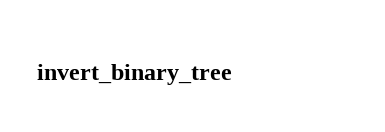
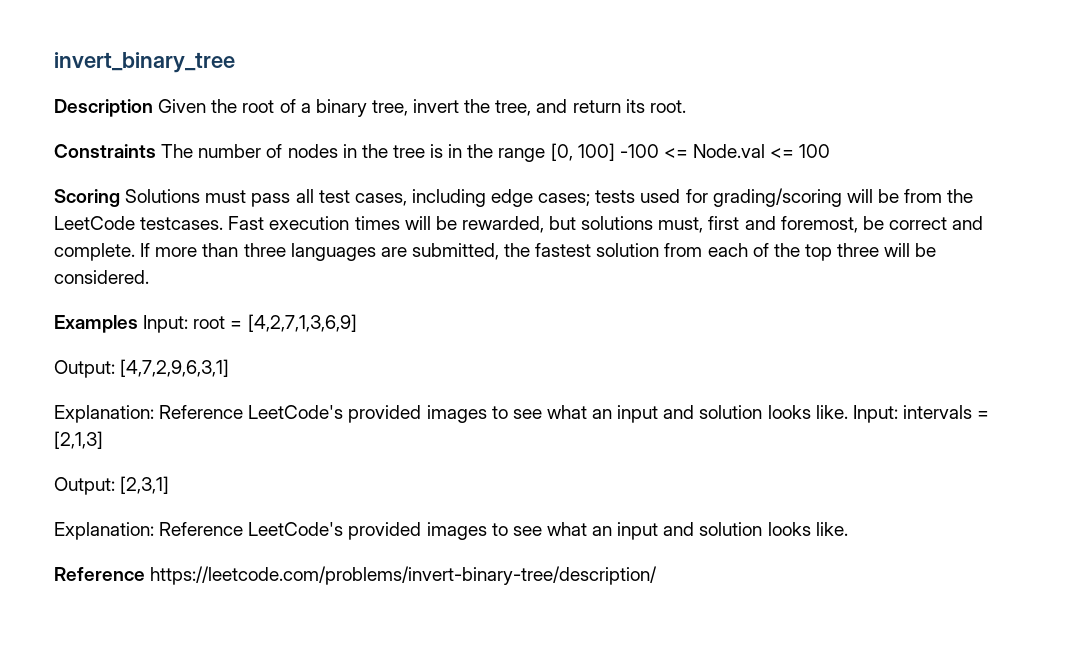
+ Description Given the root of a binary tree, invert the tree, and return its root.
+ Constraints The number of nodes in the tree is in the range [0, 100] -100 <= Node.val <= 100
+ Scoring Solutions must pass all test cases, including edge cases; tests used for grading/scoring will be from the LeetCode testcases. Fast execution times will be rewarded, but solutions must, first and foremost, be correct and complete. If more than three languages are submitted, the fastest solution from each of the top three will be considered.
+ Examples Input: root = [4,2,7,1,3,6,9]
+ Output: [4,7,2,9,6,3,1]
+ Explanation: Reference LeetCode's provided images to see what an input and solution looks like. Input: intervals = [2,1,3]
+ Output: [2,3,1]
+ Explanation: Reference LeetCode's provided images to see what an input and solution looks like.
+ Reference https://leetcode.com/problems/invert-binary-tree/description/

